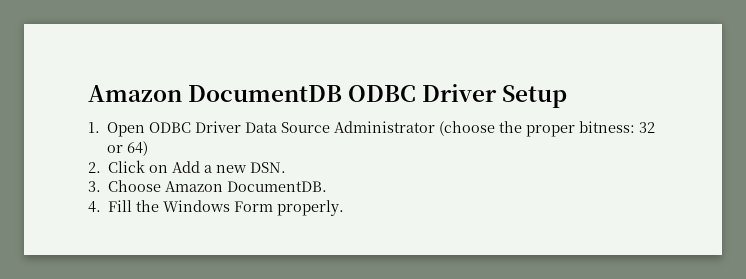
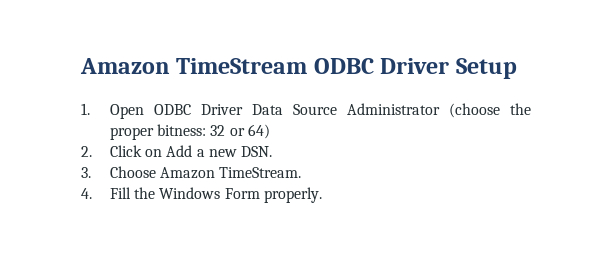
- Amazon DocumentDB ODBC Driver Setup
+ Amazon TimeStream ODBC Driver Setup
- 3. Choose Amazon DocumentDB.
+ 3. Choose Amazon TimeStream.

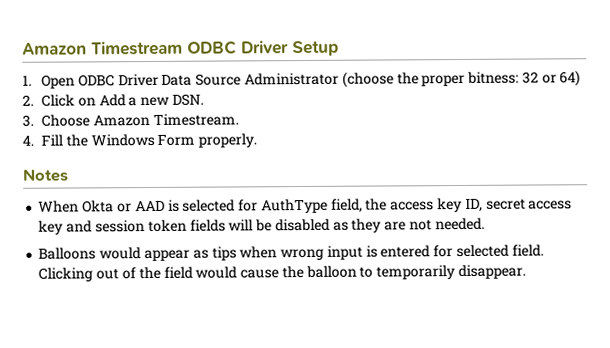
- Amazon TimeStream ODBC Driver Setup
+ Amazon Timestream ODBC Driver Setup
- 3. Choose Amazon TimeStream.
+ 3. Choose Amazon Timestream.
+ Notes
+ When Okta or AAD is selected for AuthType field, the access key ID, secret access key and session token fields will be disabled as they are not needed.
+ Balloons would appear as tips when wrong input is entered for selected field. Clicking out of the field would cause the balloon to temporarily disappear.

